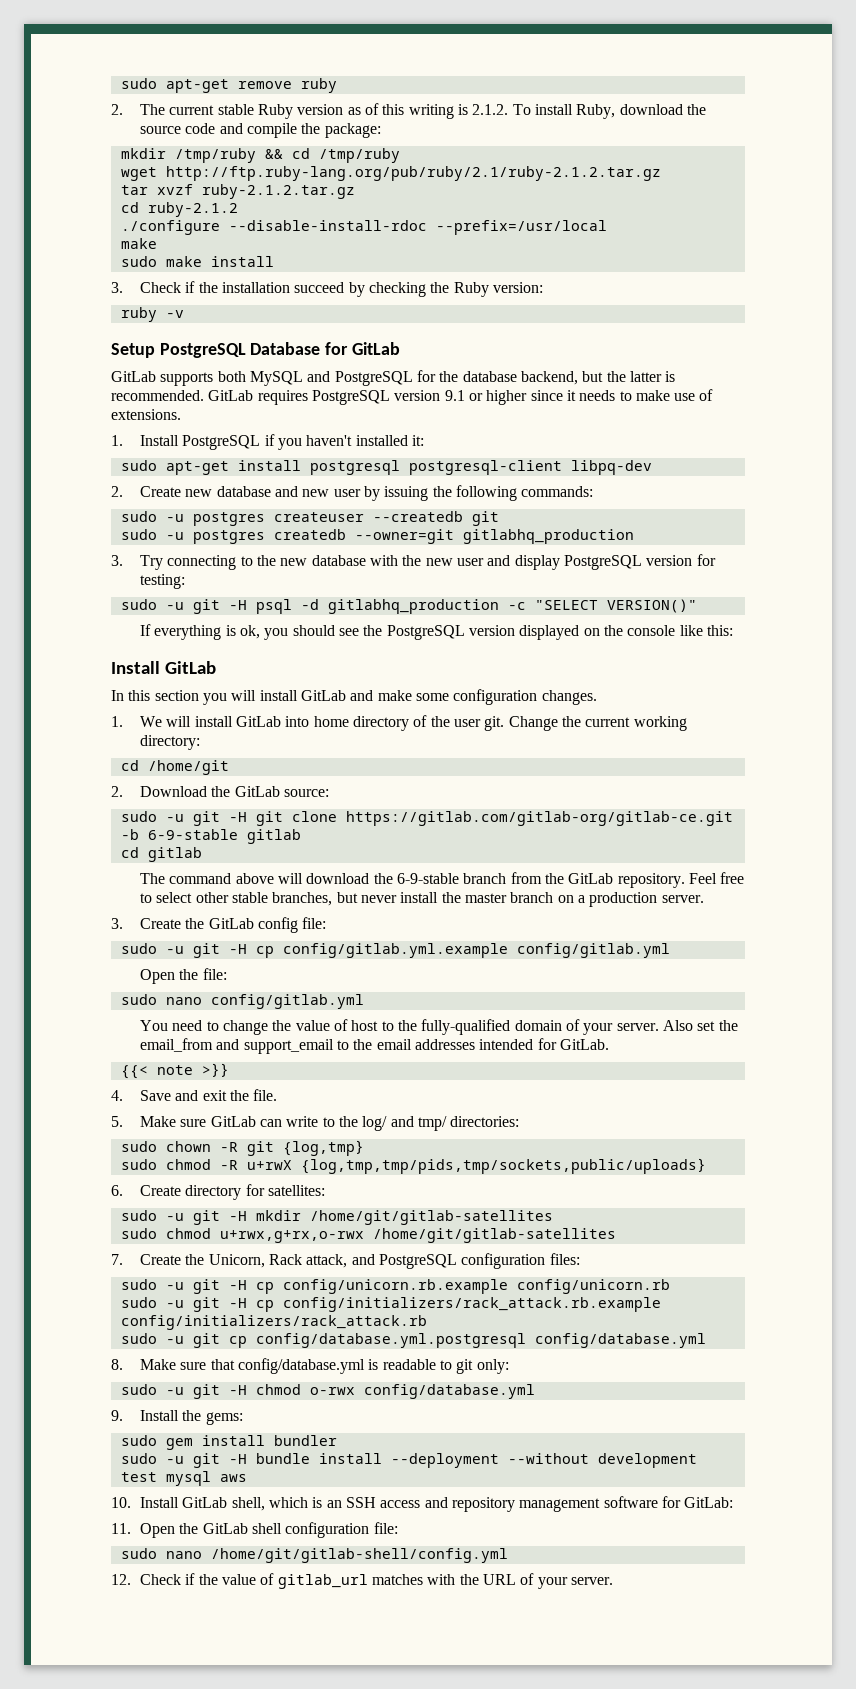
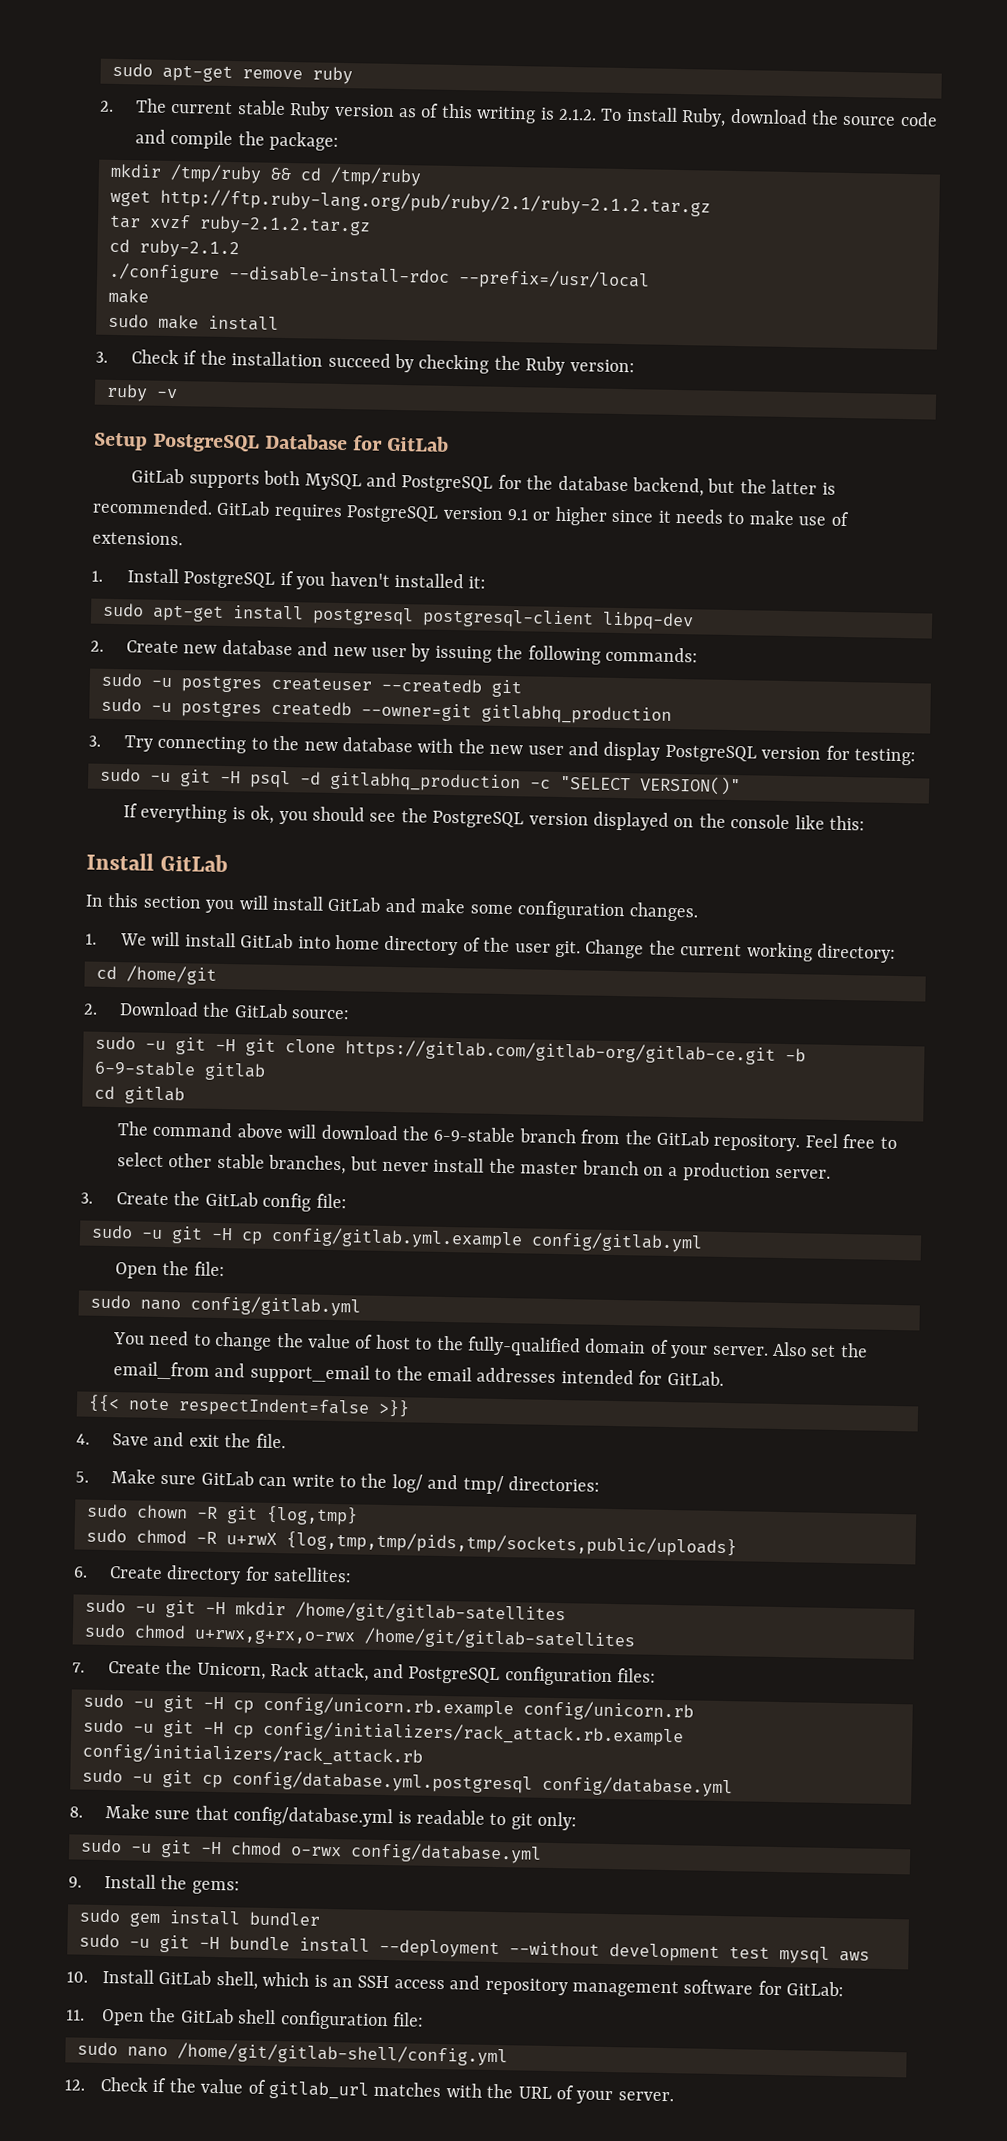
- {{< note >}}
+ {{< note respectIndent=false >}}

